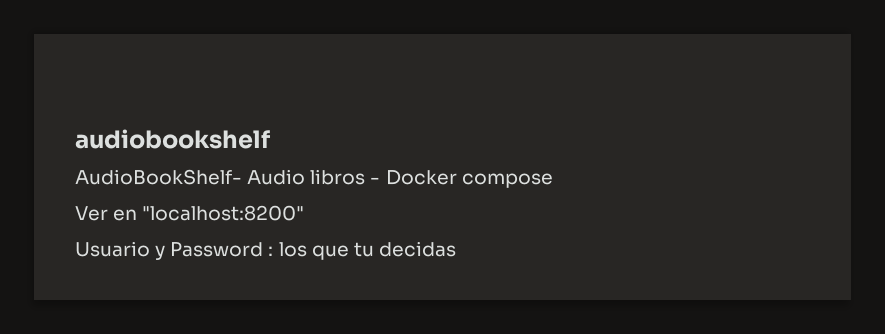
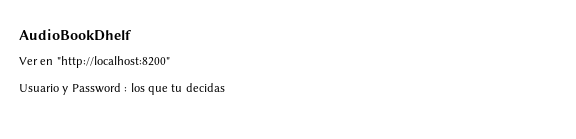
- audiobookshelf
- AudioBookShelf- Audio libros - Docker compose
+ AudioBookDhelf
- Ver en "localhost:8200"
+ Ver en "http://localhost:8200"

